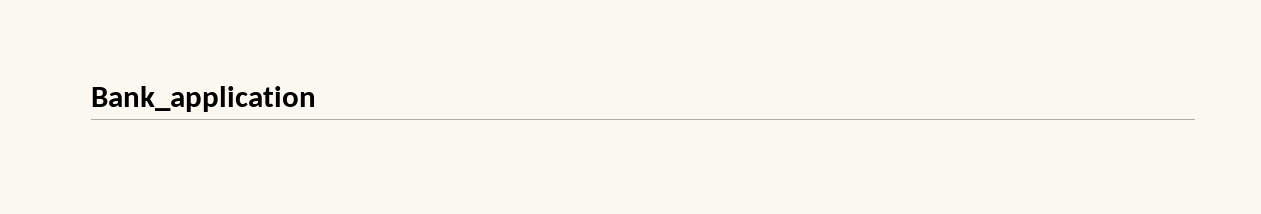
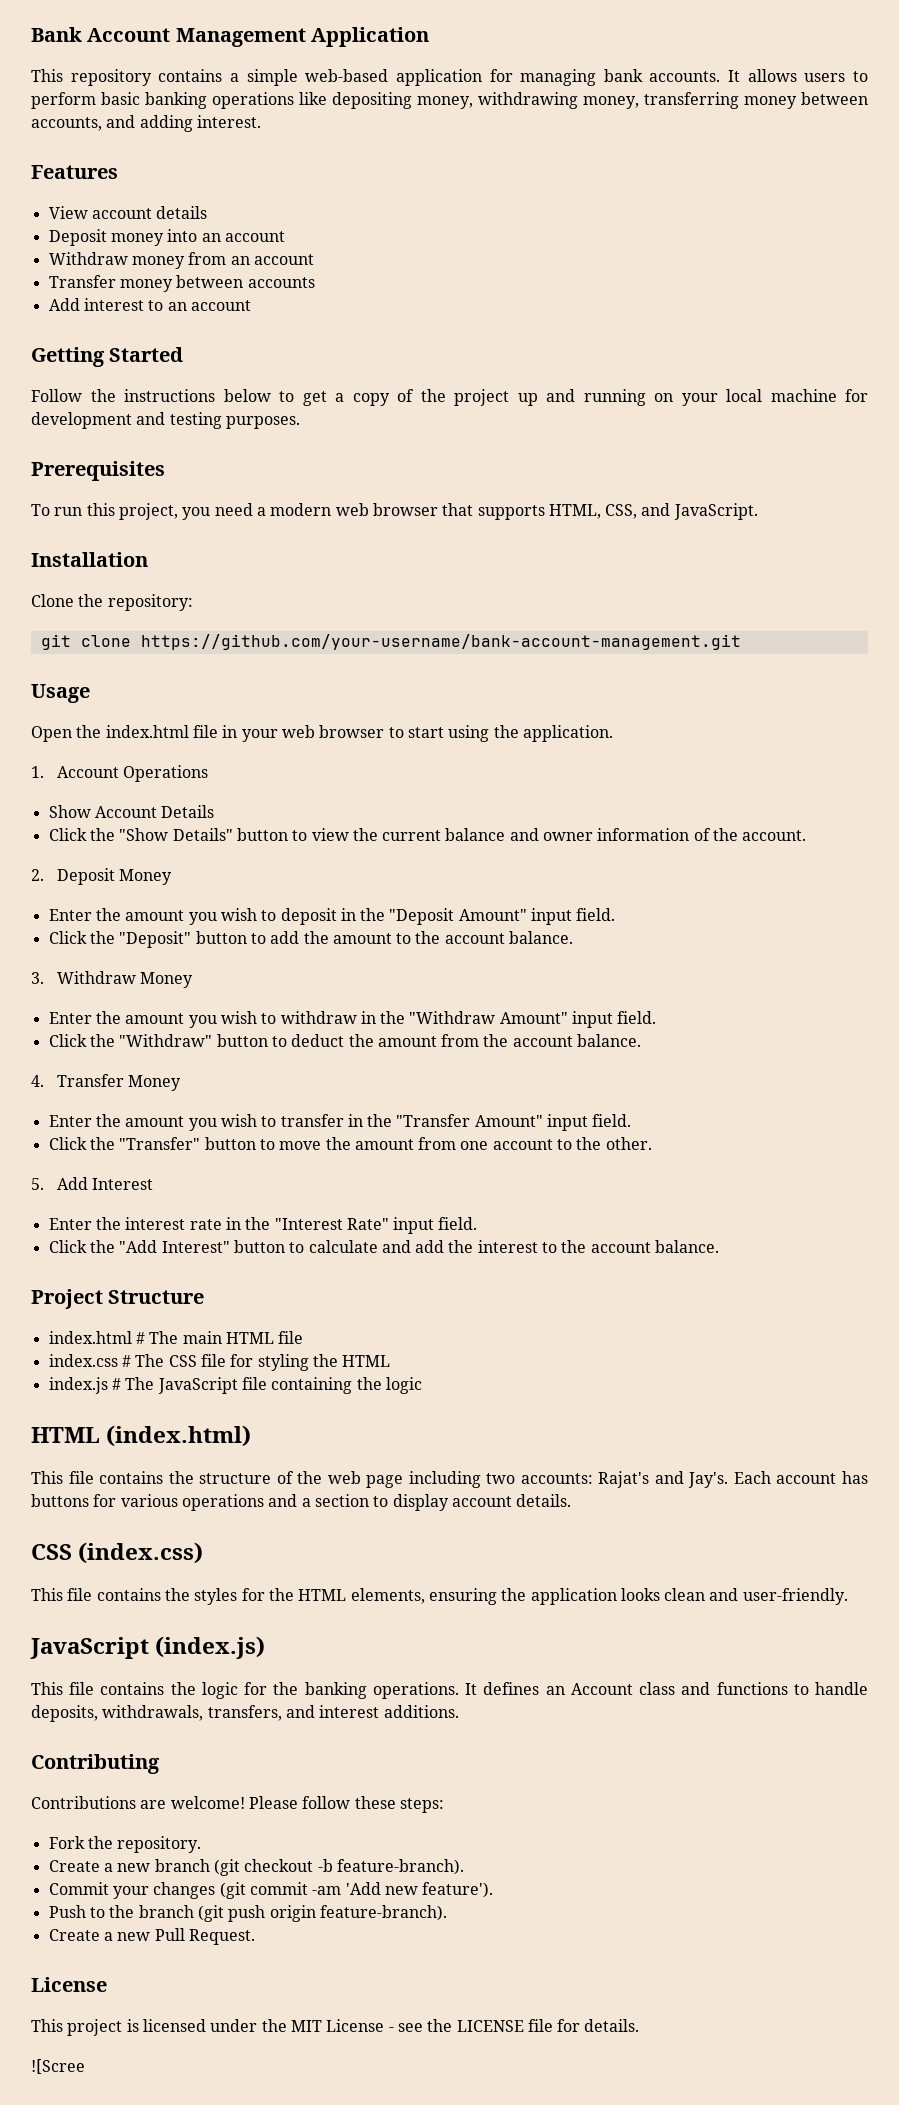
- Bank_application
+ Bank Account Management Application
+ This repository contains a simple web-based application for managing bank accounts. It allows users to perform basic banking operations like depositing money, withdrawing money, transferring money between accounts, and adding interest.
+ Features
+ View account details
+ Deposit money into an account
+ Withdraw money from an account
+ Transfer money between accounts
+ Add interest to an account
+ Getting Started
+ Follow the instructions below to get a copy of the project up and running on your local machine for development and testing purposes.
+ Prerequisites
+ To run this project, you need a modern web browser that supports HTML, CSS, and JavaScript.
+ Installation
+ Clone the repository:
+ git clone https://github.com/your-username/bank-account-management.git
+ Usage
+ Open the index.html file in your web browser to start using the application.
+ 1. Account Operations
+ Show Account Details
+ Click the "Show Details" button to view the current balance and owner information of the account.
+ 2. Deposit Money
+ Enter the amount you wish to deposit in the "Deposit Amount" input field.
+ Click the "Deposit" button to add the amount to the account balance.
+ 3. Withdraw Money
+ Enter the amount you wish to withdraw in the "Withdraw Amount" input field.
+ Click the "Withdraw" button to deduct the amount from the account balance.
+ 4. Transfer Money
+ Enter the amount you wish to transfer in the "Transfer Amount" input field.
+ Click the "Transfer" button to move the amount from one account to the other.
+ 5. Add Interest
+ Enter the interest rate in the "Interest Rate" input field.
+ Click the "Add Interest" button to calculate and add the interest to the account balance.
+ Project Structure
+ index.html # The main HTML file
+ index.css # The CSS file for styling the HTML
+ index.js # The JavaScript file containing the logic
+ HTML (index.html)
+ This file contains the structure of the web page including two accounts: Rajat's and Jay's. Each account has buttons for various operations and a section to display account details.
+ CSS (index.css)
+ This file contains the styles for the HTML elements, ensuring the application looks clean and user-friendly.
+ JavaScript (index.js)
+ This file contains the logic for the banking operations. It defines an Account class and functions to handle deposits, withdrawals, transfers, and interest additions.
+ Contributing
+ Contributions are welcome! Please follow these steps:
+ Fork the repository.
+ Create a new branch (git checkout -b feature-branch).
+ Commit your changes (git commit -am 'Add new feature').
+ Push to the branch (git push origin feature-branch).
+ Create a new Pull Request.
+ License
+ This project is licensed under the MIT License - see the LICENSE file for details.
+ ![Scree

